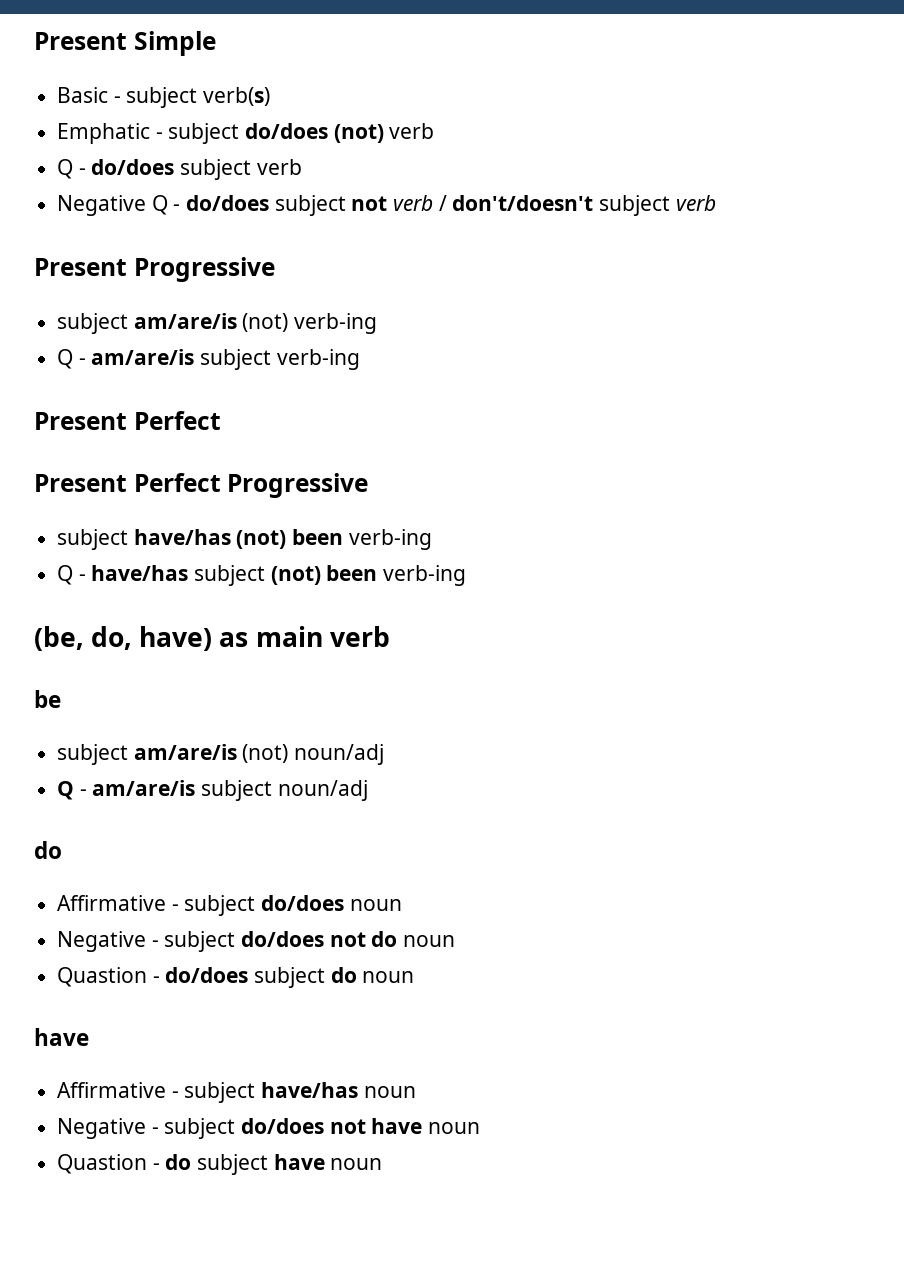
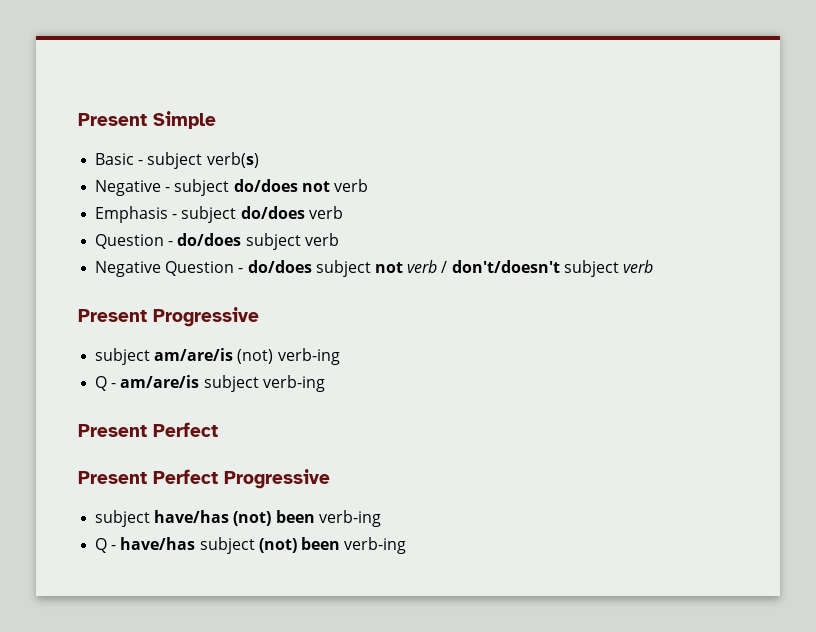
- Emphatic - subject do/does (not) verb
- Q - do/does subject verb
+ Negative - subject do/does not verb
+ Emphasis - subject do/does verb
+ Question - do/does subject verb
- Negative Q - do/does subject not verb / don't/doesn't subject verb
+ Negative Question - do/does subject not verb / don't/doesn't subject verb
- (be, do, have) as main verb
- be
- subject am/are/is (not) noun/adj
- Q - am/are/is subject noun/adj
- do
- Affirmative - subject do/does noun
- Negative - subject do/does not do noun
- Quastion - do/does subject do noun
- have
- Affirmative - subject have/has noun
- Negative - subject do/does not have noun
- Quastion - do subject have noun

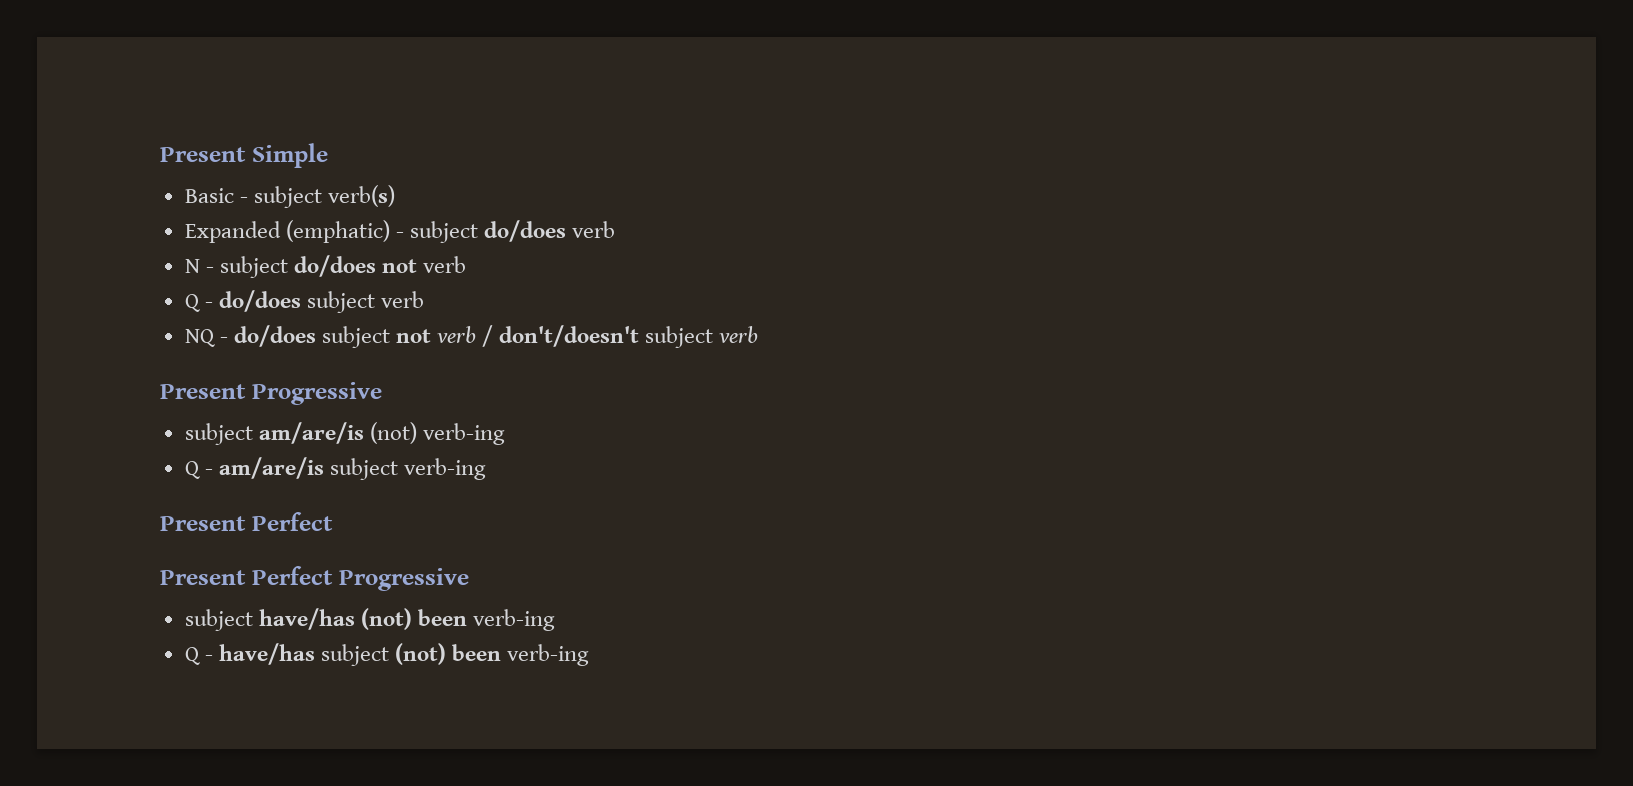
- Negative - subject do/does not verb
+ Expanded (emphatic) - subject do/does verb
+ N - subject do/does not verb
- Emphasis - subject do/does verb
- Question - do/does subject verb
+ Q - do/does subject verb
- Negative Question - do/does subject not verb / don't/doesn't subject verb
+ NQ - do/does subject not verb / don't/doesn't subject verb

